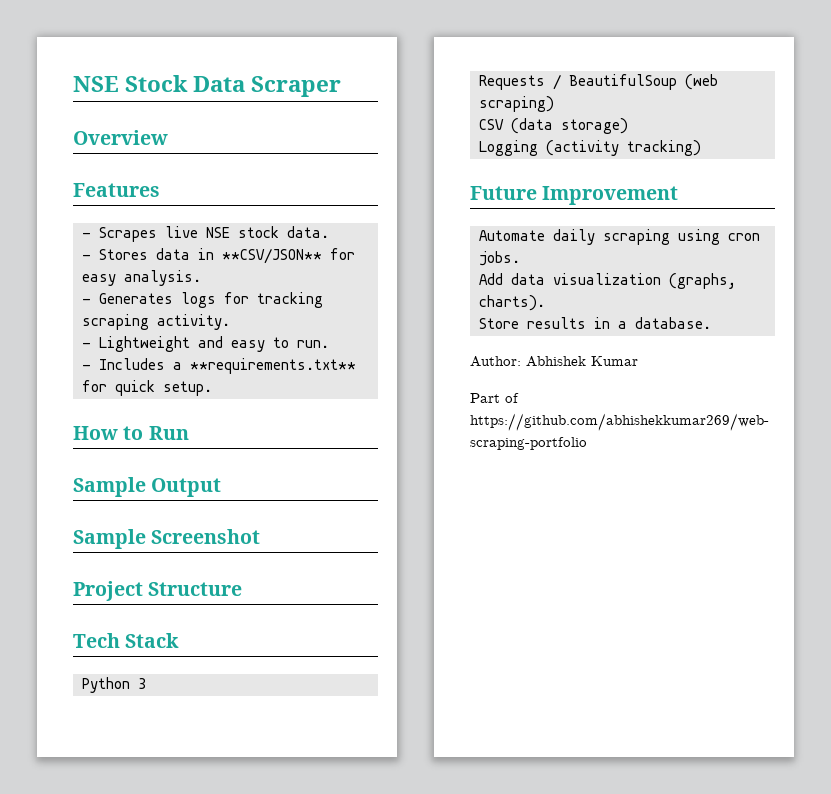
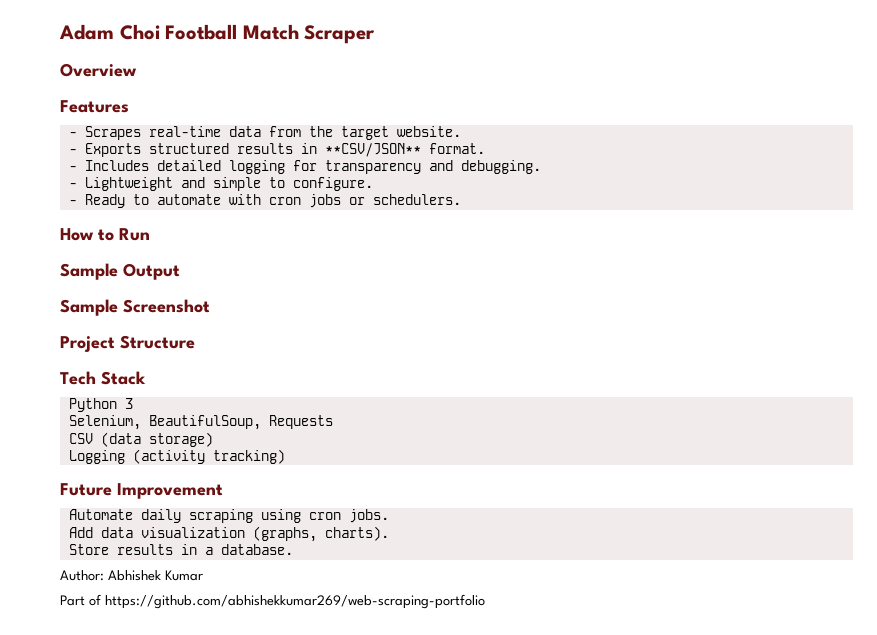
- NSE Stock Data Scraper
+ Adam Choi Football Match Scraper
- - Scrapes live NSE stock data.
- - Stores data in **CSV/JSON** for easy analysis.
- - Generates logs for tracking scraping activity.
- - Lightweight and easy to run.
- - Includes a **requirements.txt** for quick setup.
+ - Scrapes real-time data from the target website.
+ - Exports structured results in **CSV/JSON** format.
+ - Includes detailed logging for transparency and debugging.
+ - Lightweight and simple to configure.
+ - Ready to automate with cron jobs or schedulers.
- Requests / BeautifulSoup (web scraping)
+ Selenium, BeautifulSoup, Requests

